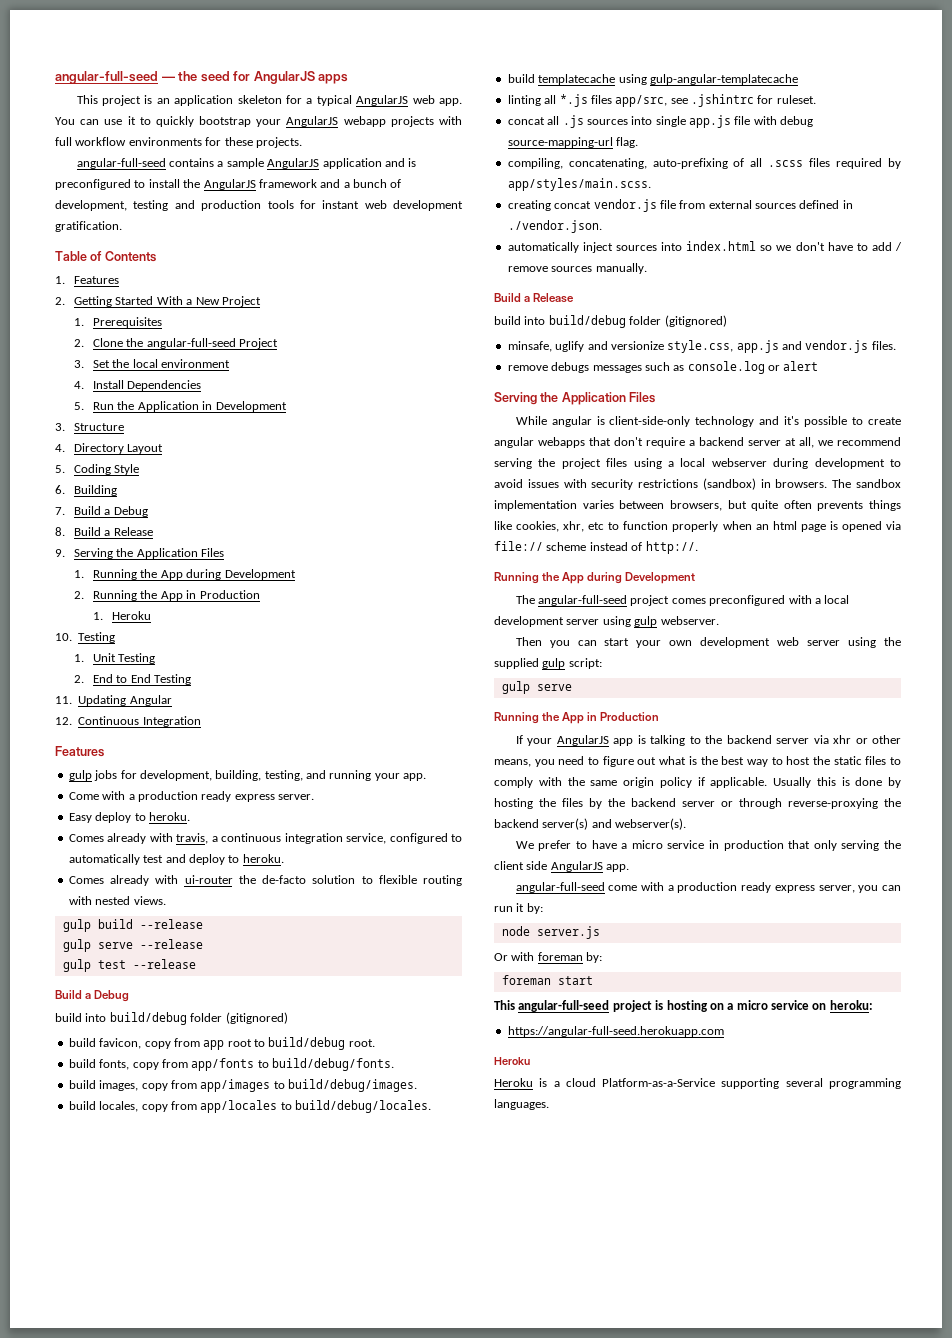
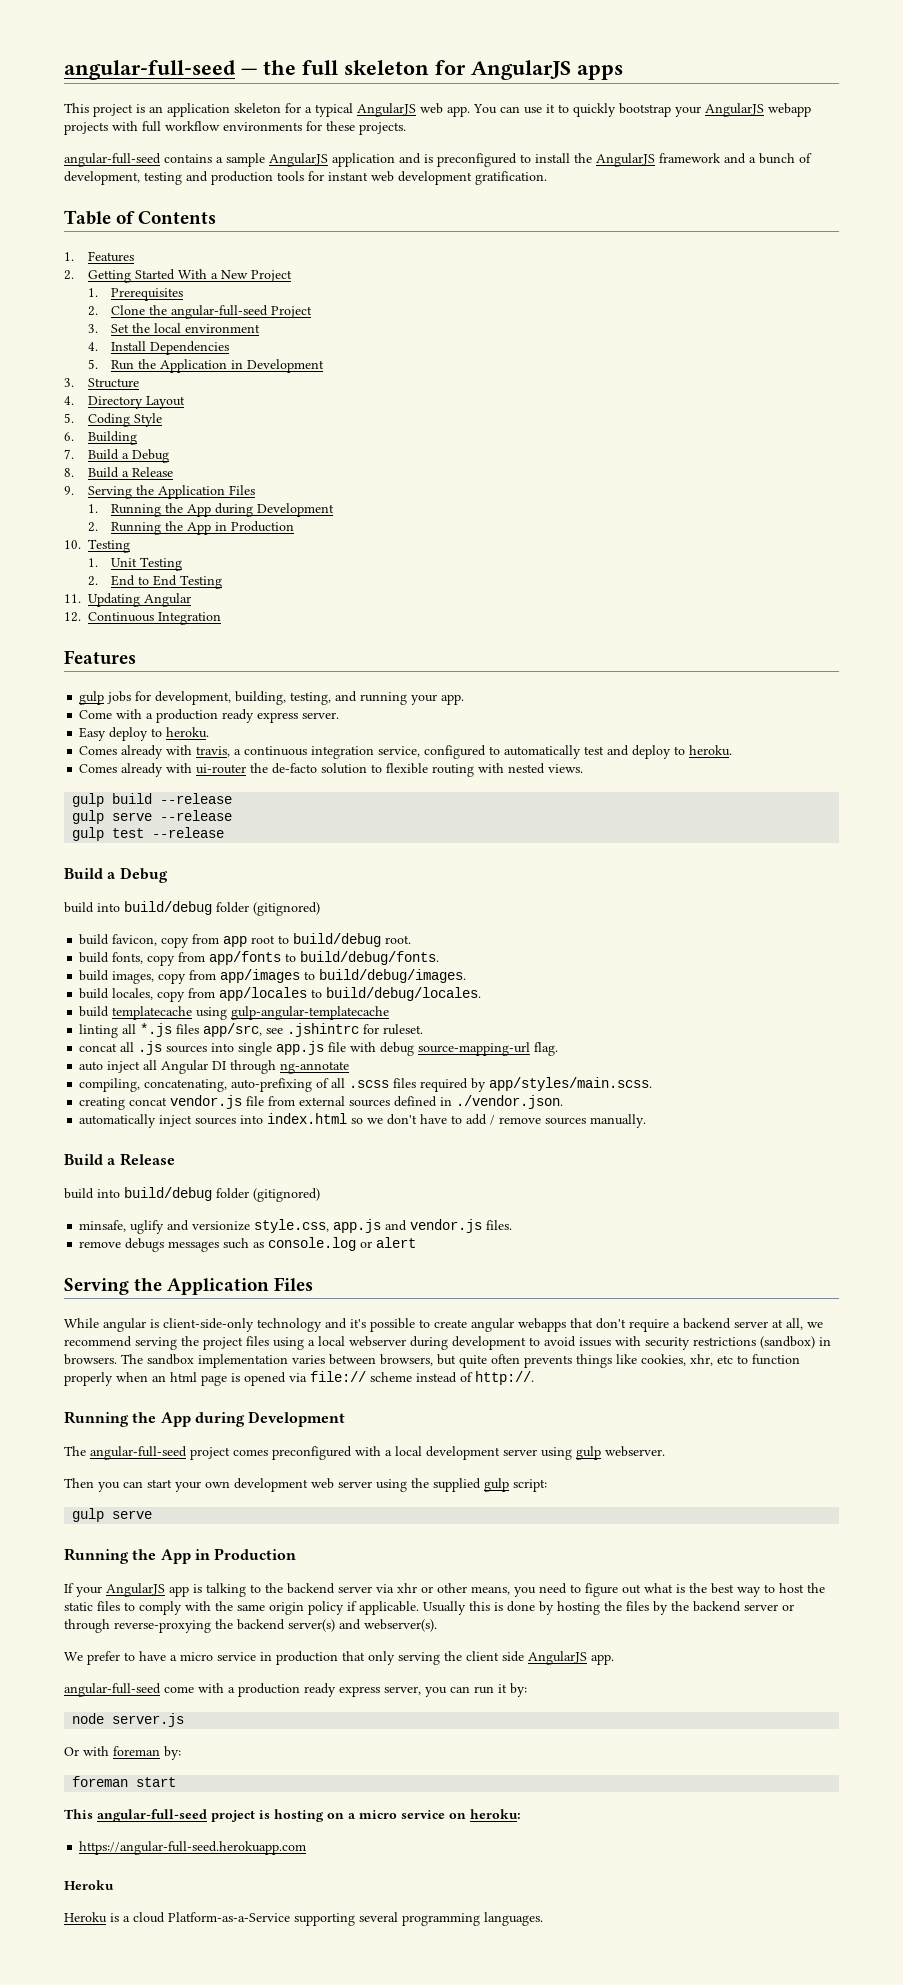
- angular-full-seed — the seed for AngularJS apps
+ angular-full-seed — the full skeleton for AngularJS apps
- 1. Heroku
+ auto inject all Angular DI through ng-annotate

